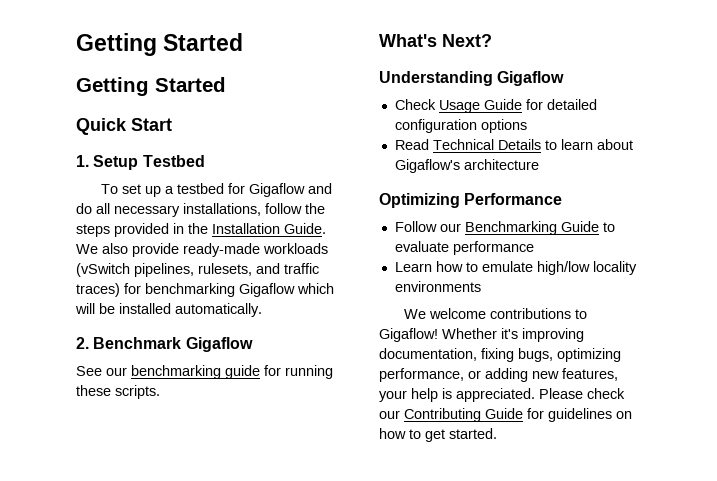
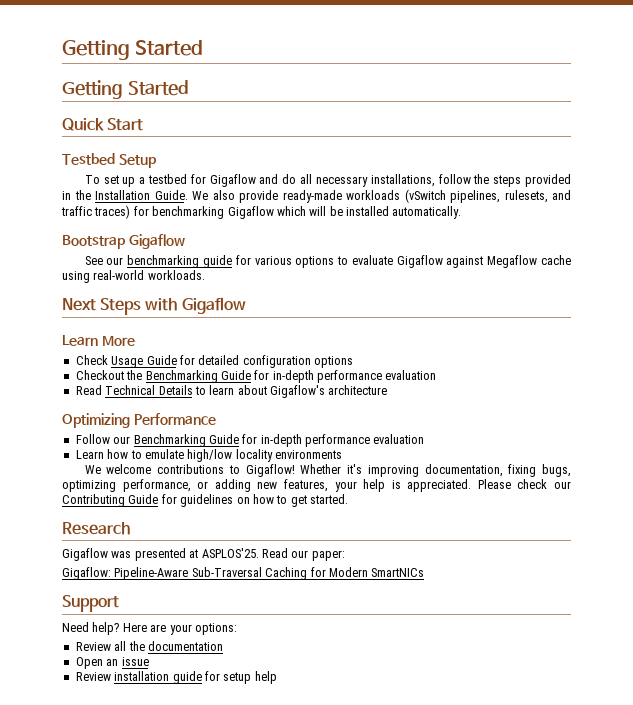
- 1. Setup Testbed
+ Testbed Setup
- 2. Benchmark Gigaflow
+ Bootstrap Gigaflow
- See our benchmarking guide for running these scripts.
- What's Next?
- Understanding Gigaflow
+ See our benchmarking guide for various options to evaluate Gigaflow against Megaflow cache using real-world workloads.
+ Next Steps with Gigaflow
+ Learn More
+ Checkout the Benchmarking Guide for in-depth performance evaluation
- Follow our Benchmarking Guide to evaluate performance
+ Follow our Benchmarking Guide for in-depth performance evaluation
+ Research
+ Gigaflow was presented at ASPLOS'25. Read our paper:
+ Gigaflow: Pipeline-Aware Sub-Traversal Caching for Modern SmartNICs
+ Support
+ Need help? Here are your options:
+ Review all the documentation
+ Open an issue
+ Review installation guide for setup help

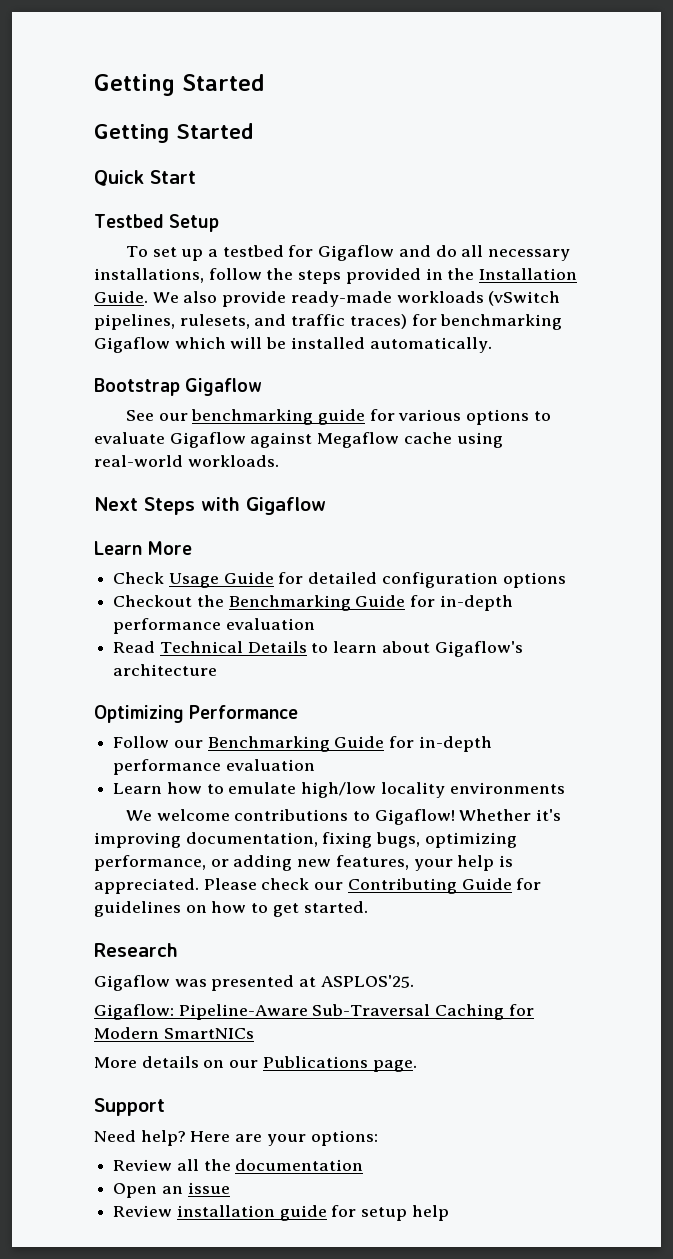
- Read our paper:
+ More details on our Publications page.

